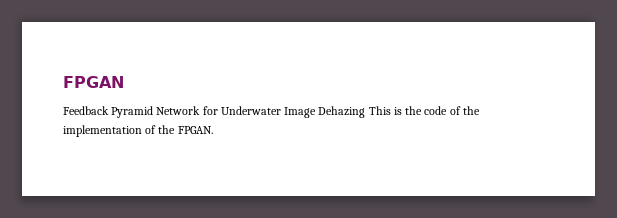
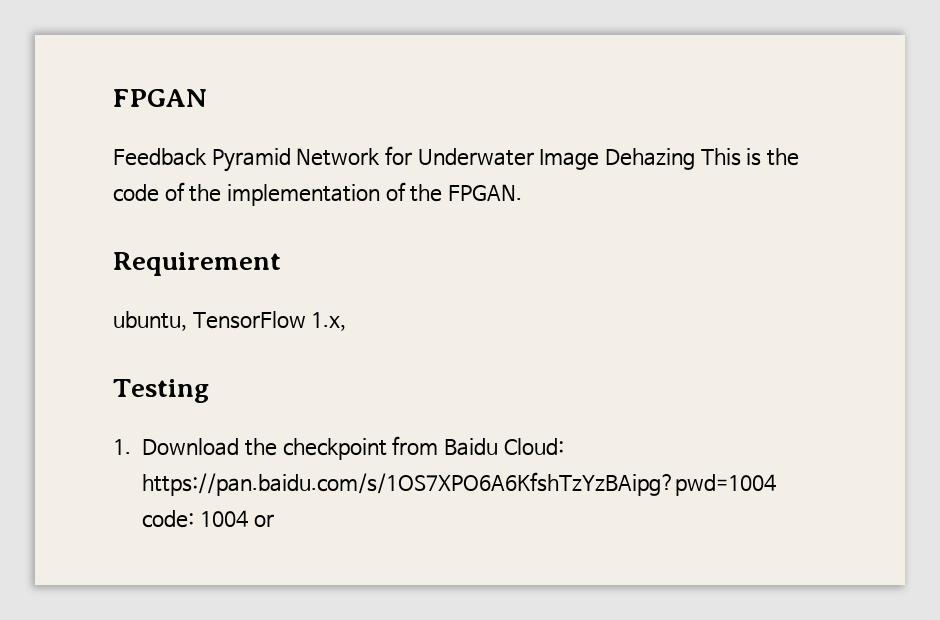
+ Requirement
+ ubuntu, TensorFlow 1.x,
+ Testing
+ 1. Download the checkpoint from Baidu Cloud: https://pan.baidu.com/s/1OS7XPO6A6KfshTzYzBAipg?pwd=1004 code: 1004 or

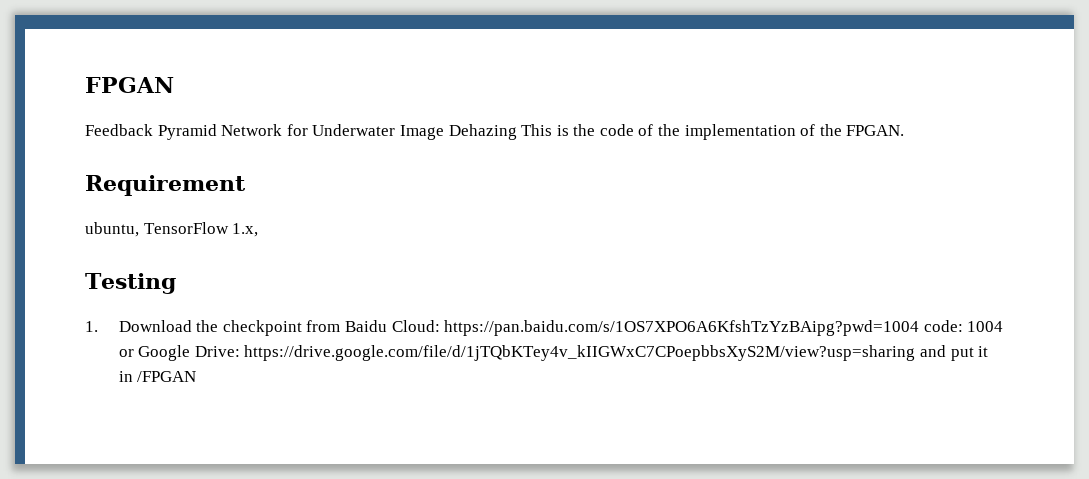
- 1. Download the checkpoint from Baidu Cloud: https://pan.baidu.com/s/1OS7XPO6A6KfshTzYzBAipg?pwd=1004 code: 1004 or
+ 1. Download the checkpoint from Baidu Cloud: https://pan.baidu.com/s/1OS7XPO6A6KfshTzYzBAipg?pwd=1004 code: 1004 or Google Drive: https://drive.google.com/file/d/1jTQbKTey4v_kIIGWxC7CPoepbbsXyS2M/view?usp=sharing and put it in /FPGAN

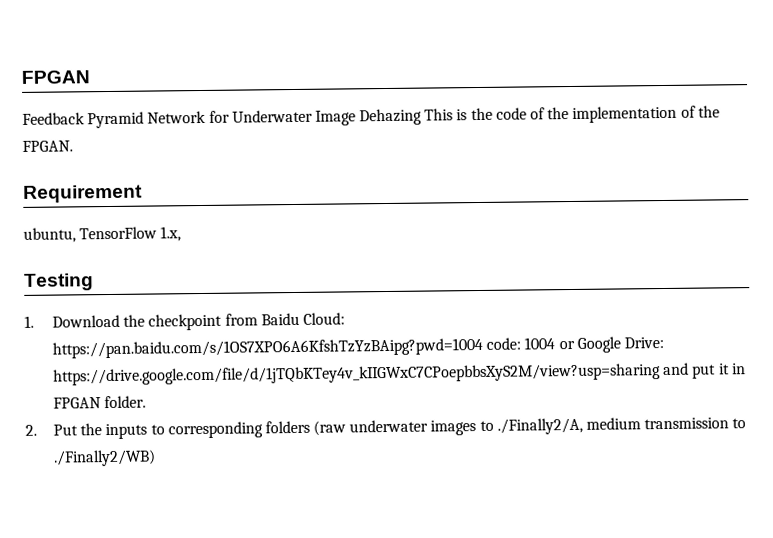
- 1. Download the checkpoint from Baidu Cloud: https://pan.baidu.com/s/1OS7XPO6A6KfshTzYzBAipg?pwd=1004 code: 1004 or Google Drive: https://drive.google.com/file/d/1jTQbKTey4v_kIIGWxC7CPoepbbsXyS2M/view?usp=sharing and put it in /FPGAN
+ 1. Download the checkpoint from Baidu Cloud: https://pan.baidu.com/s/1OS7XPO6A6KfshTzYzBAipg?pwd=1004 code: 1004 or Google Drive: https://drive.google.com/file/d/1jTQbKTey4v_kIIGWxC7CPoepbbsXyS2M/view?usp=sharing and put it in FPGAN folder.
+ 2. Put the inputs to corresponding folders (raw underwater images to ./Finally2/A, medium transmission to ./Finally2/WB)

